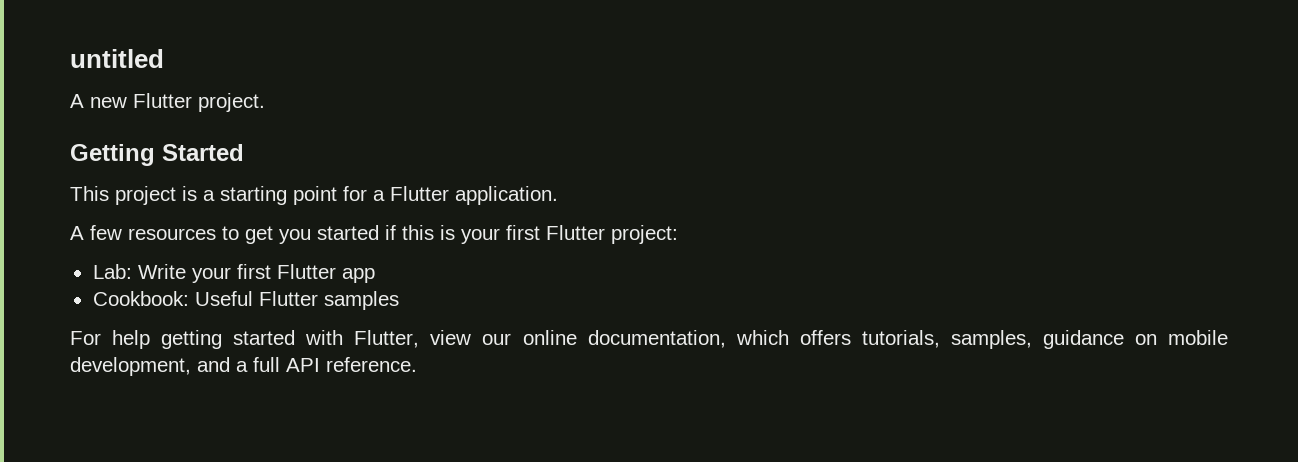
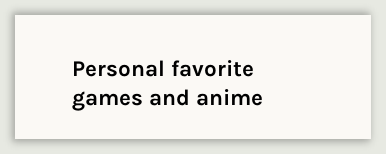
- untitled
- A new Flutter project.
- Getting Started
- This project is a starting point for a Flutter application.
- A few resources to get you started if this is your first Flutter project:
- Lab: Write your first Flutter app
- Cookbook: Useful Flutter samples
- For help getting started with Flutter, view our online documentation, which offers tutorials, samples, guidance on mobile development, and a full API reference.
+ Personal favorite games and anime

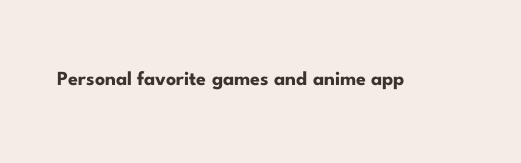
- Personal favorite games and anime
+ Personal favorite games and anime app

